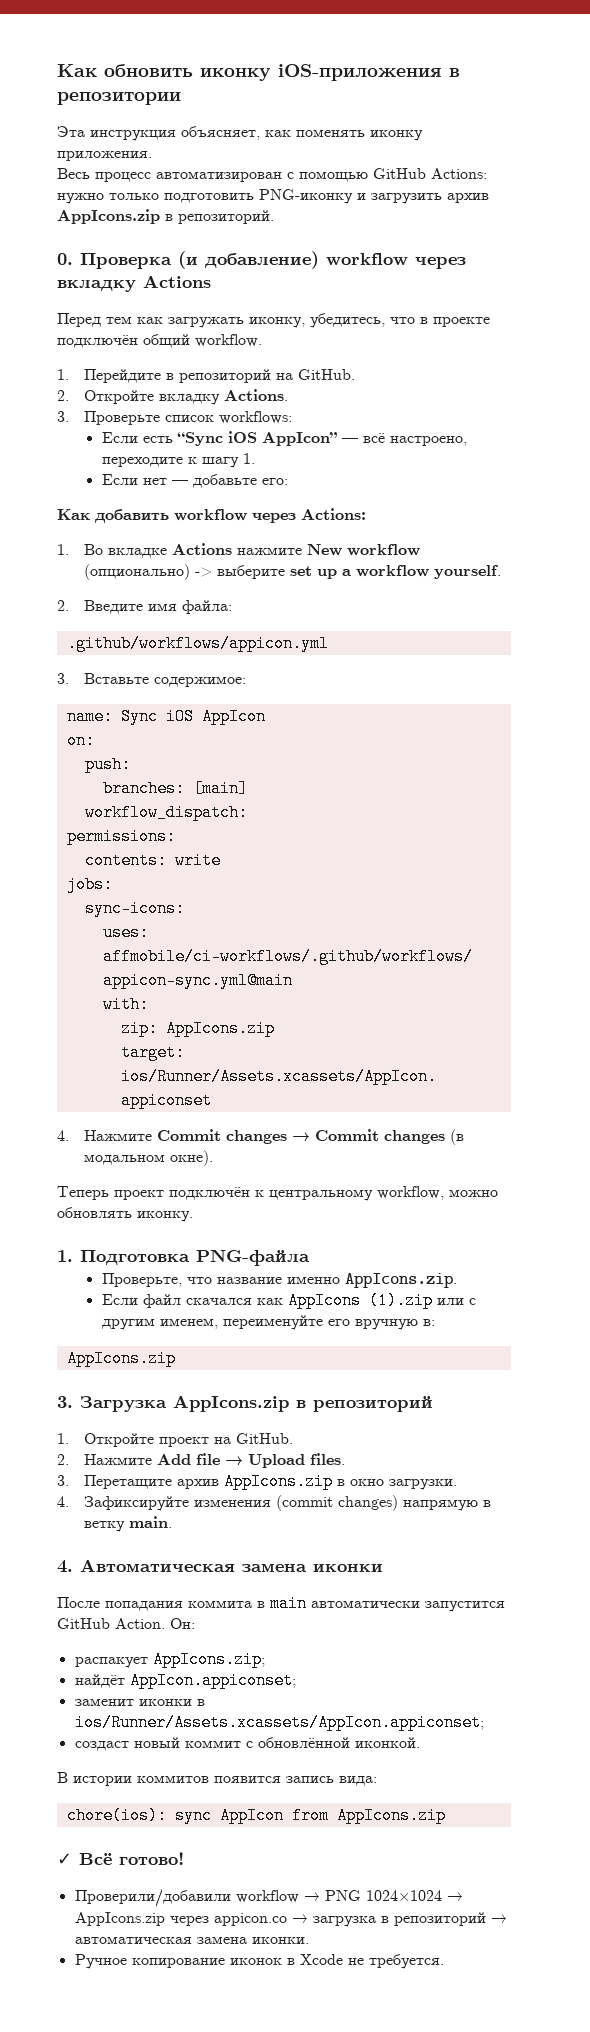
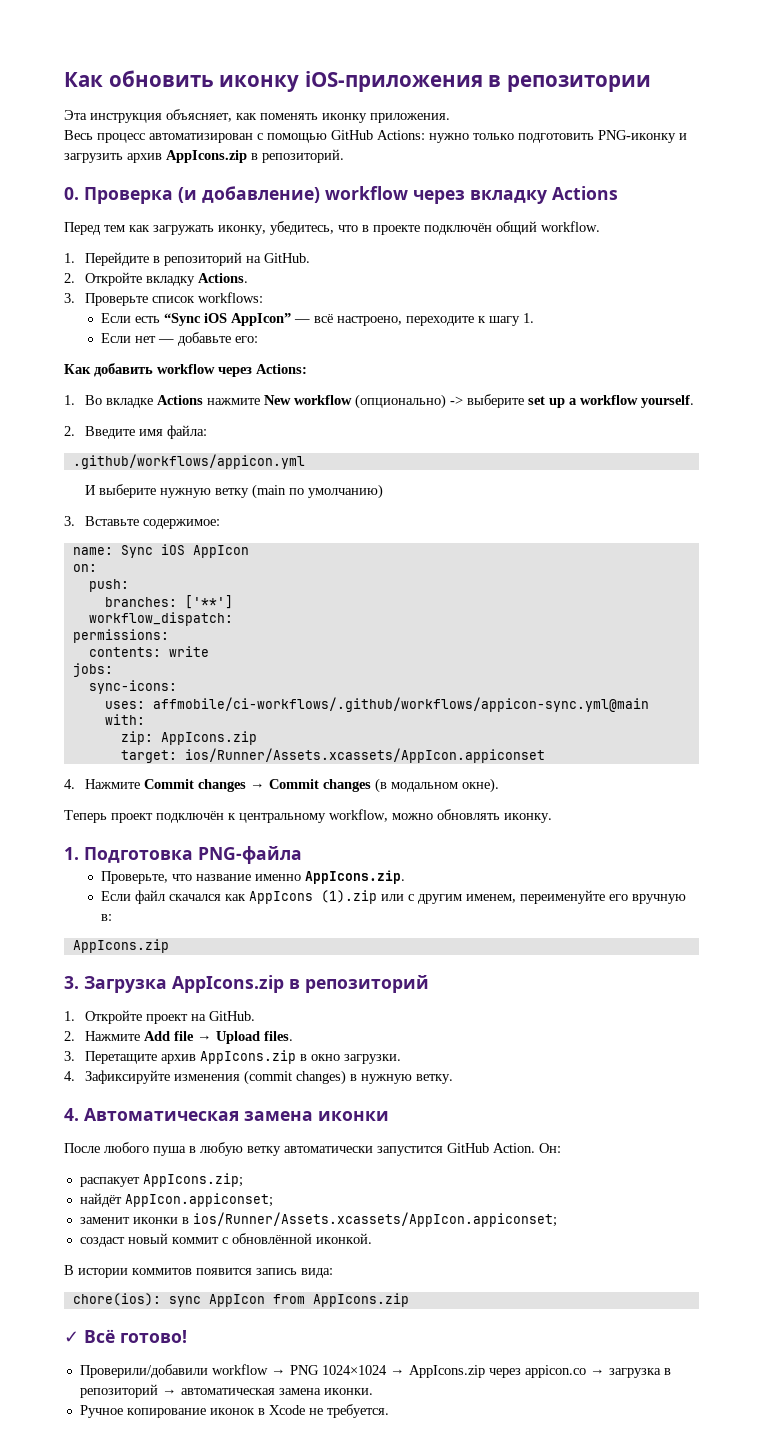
+ И выберите нужную ветку (main по умолчанию)
- branches: [main]
+ branches: ['**']
- 4. Зафиксируйте изменения (commit changes) напрямую в ветку main.
+ 4. Зафиксируйте изменения (commit changes) в нужную ветку.
- После попадания коммита в main автоматически запустится GitHub Action.
+ После любого пуша в любую ветку автоматически запустится GitHub Action.

